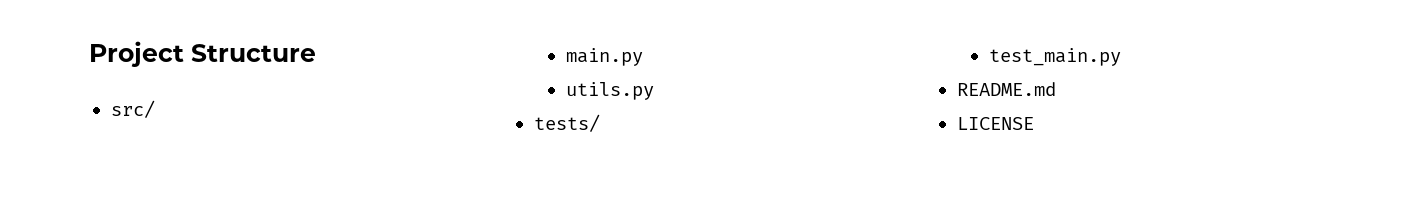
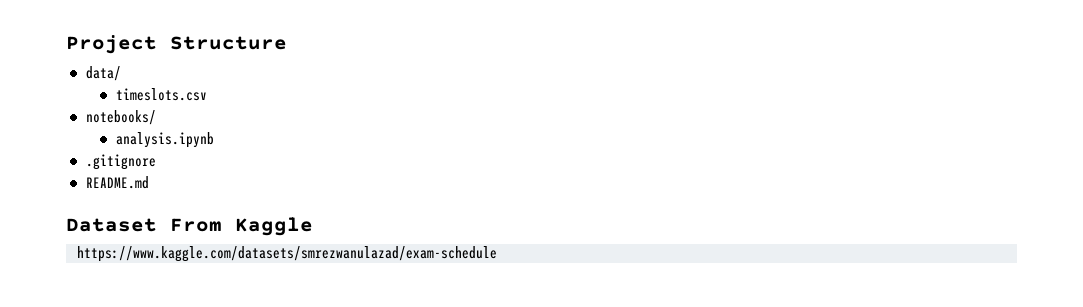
- src/
- main.py
- utils.py
- tests/
- test_main.py
+ data/
+ timeslots.csv
+ notebooks/
+ analysis.ipynb
+ .gitignore
  README.md
- LICENSE
+ Dataset From Kaggle
+ https://www.kaggle.com/datasets/smrezwanulazad/exam-schedule

